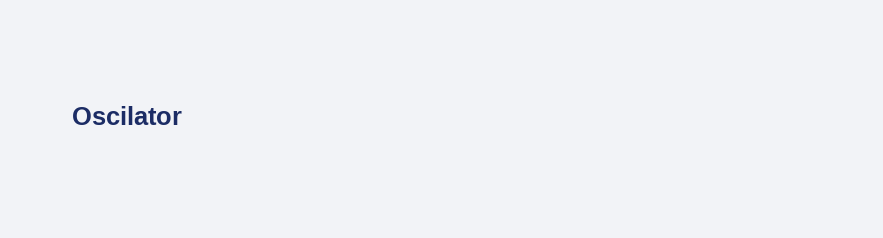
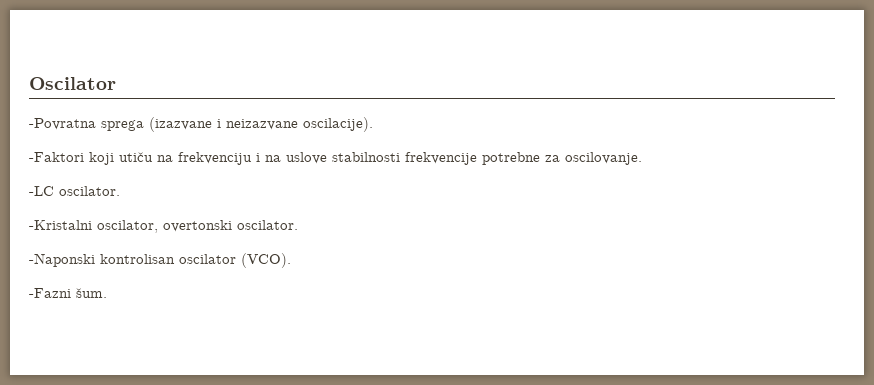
+ -Povratna sprega (izazvane i neizazvane oscilacije).
+ -Faktori koji utiču na frekvenciju i na uslove stabilnosti frekvencije potrebne za oscilovanje.
+ -LC oscilator.
+ -Kristalni oscilator, overtonski oscilator.
+ -Naponski kontrolisan oscilator (VCO).
+ -Fazni šum.

